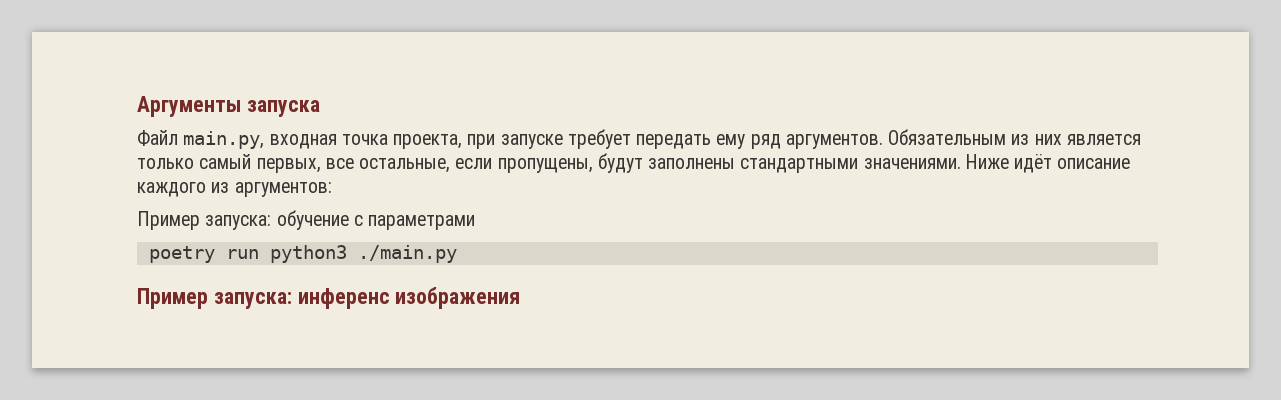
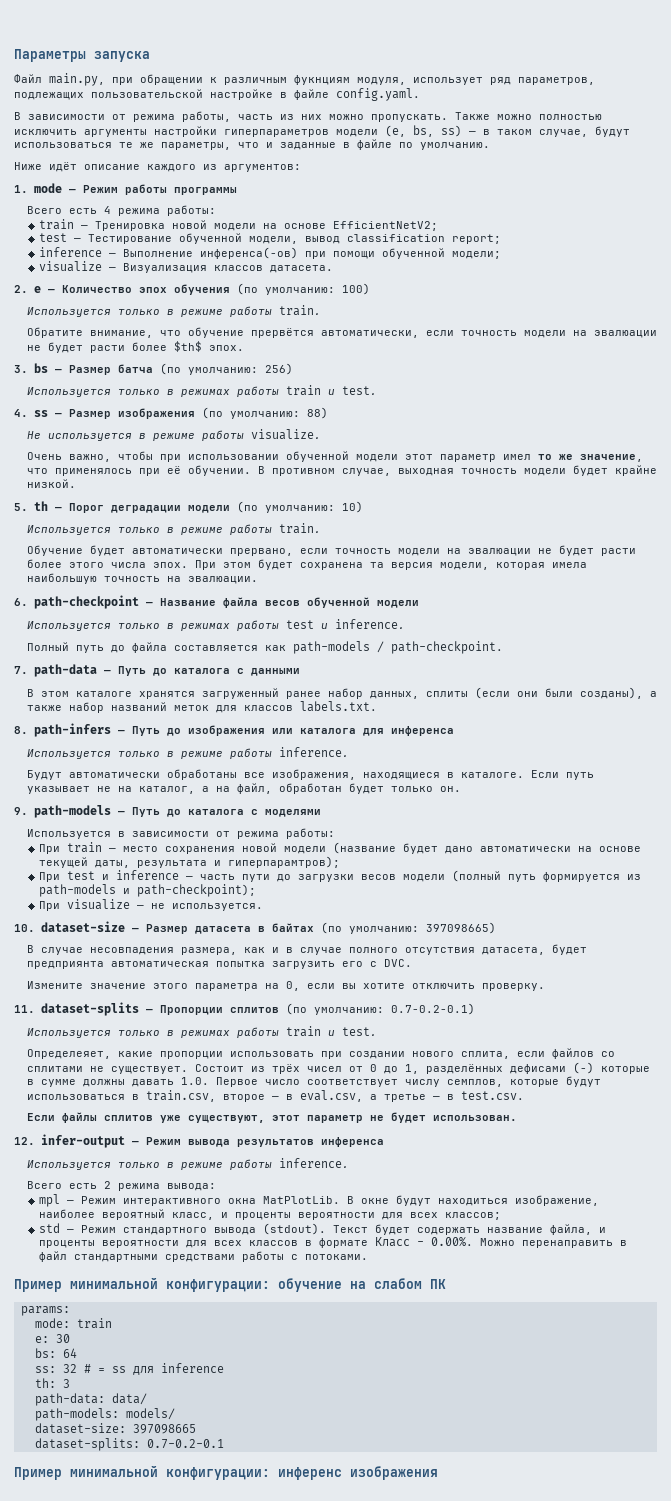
- Аргументы запуска
+ Параметры запуска
- Файл main.py, входная точка проекта, при запуске требует передать ему ряд аргументов. Обязательным из них является только самый первых, все остальные, если пропущены, будут заполнены стандартными значениями. Ниже идёт описание каждого из аргументов:
+ Файл main.py, при обращении к различным фукнциям модуля, использует ряд параметров, подлежащих пользовательской настройке в файле config.yaml.
+ В зависимости от режима работы, часть из них можно пропускать. Также можно полностью исключить аргументы настройки гиперпараметров модели (e, bs, ss) — в таком случае, будут использоваться те же параметры, что и заданные в файле по умолчанию.
+ Ниже идёт описание каждого из аргументов:
- Пример запуска: обучение с параметрами
- poetry run python3 ./main.py
- Пример запуска: инференс изображения
+ 1. mode — Режим работы программы
+ Всего есть 4 режима работы:
+ train — Тренировка новой модели на основе EfficientNetV2;
+ test — Тестирование обученной модели, вывод classification report;
+ inference — Выполнение инференса(-ов) при помощи обученной модели;
+ visualize — Визуализация классов датасета.
+ 2. e — Количество эпох обучения (по умолчанию: 100)
+ Используется только в режиме работы train.
+ Обратите внимание, что обучение прервётся автоматически, если точность модели на эвалюации не будет расти более $th$ эпох.
+ 3. bs — Размер батча (по умолчанию: 256)
+ Используется только в режимах работы train и test.
+ 4. ss — Размер изображения (по умолчанию: 88)
+ Не используется в режиме работы visualize.
+ Очень важно, чтобы при использовании обученной модели этот параметр имел то же значение, что применялось при её обучении. В противном случае, выходная точность модели будет крайне низкой.
+ 5. th — Порог деградации модели (по умолчанию: 10)
+ Используется только в режиме работы train.
+ Обучение будет автоматически прервано, если точность модели на эвалюации не будет расти более этого числа эпох. При этом будет сохранена та версия модели, которая имела наибольшую точность на эвалюации.
+ 6. path-checkpoint — Название файла весов обученной модели
+ Используется только в режимах работы test и inference.
+ Полный путь до файла составляется как path-models / path-checkpoint.
+ 7. path-data — Путь до каталога с данными
+ В этом каталоге хранятся загруженный ранее набор данных, сплиты (если они были созданы), а также набор названий меток для классов labels.txt.
+ 8. path-infers — Путь до изображения или каталога для инференса
+ Используется только в режиме работы inference.
+ Будут автоматически обработаны все изображения, находящиеся в каталоге. Если путь указывает не на каталог, а на файл, обработан будет только он.
+ 9. path-models — Путь до каталога с моделями
+ Используется в зависимости от режима работы:
+ При train — место сохранения новой модели (название будет дано автоматически на основе текущей даты, результата и гиперпарамтров);
+ При test и inference — часть пути до загрузки весов модели (полный путь формируется из path-models и path-checkpoint);
+ При visualize — не используется.
+ 10. dataset-size — Размер датасета в байтах (по умолчанию: 397098665)
+ В случае несовпадения размера, как и в случае полного отсутствия датасета, будет предприянта автоматическая попытка загрузить его с DVC.
+ Измените значение этого параметра на 0, если вы хотите отключить проверку.
+ 11. dataset-splits — Пропорции сплитов (по умолчанию: 0.7-0.2-0.1)
+ Используется только в режимах работы train и test.
+ Определеяет, какие пропорции использовать при создании нового сплита, если файлов со сплитами не существует. Состоит из трёх чисел от 0 до 1, разделённых дефисами (-) которые в сумме должны давать 1.0. Первое число соответствует числу семплов, которые будут использоваться в train.csv, второе — в eval.csv, а третье — в test.csv.
+ Если файлы сплитов уже существуют, этот параметр не будет использован.
+ 12. infer-output — Режим вывода результатов инференса
+ Используется только в режиме работы inference.
+ Всего есть 2 режима вывода:
+ mpl — Режим интерактивного окна MatPlotLib. В окне будут находиться изображение, наиболее вероятный класс, и проценты вероятности для всех классов;
+ std — Режим стандартного вывода (stdout). Текст будет содержать название файла, и проценты вероятности для всех классов в формате Класс - 0.00%. Можно перенаправить в файл стандартными средствами работы с потоками.
+ Пример минимальной конфигурации: обучение на слабом ПК
+ params:
+ mode: train
+ e: 30
+ bs: 64
+ ss: 32 # = ss для inference
+ th: 3
+ path-data: data/
+ path-models: models/
+ dataset-size: 397098665
+ dataset-splits: 0.7-0.2-0.1
+ Пример минимальной конфигурации: инференс изображения

